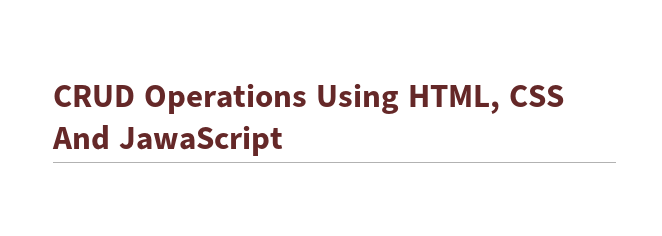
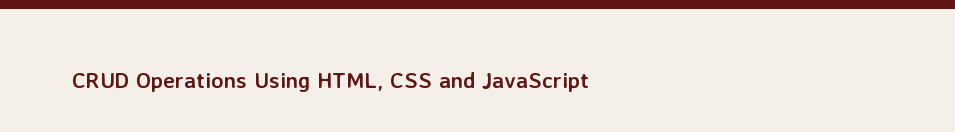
- CRUD Operations Using HTML, CSS And JawaScript
+ CRUD Operations Using HTML, CSS and JavaScript

